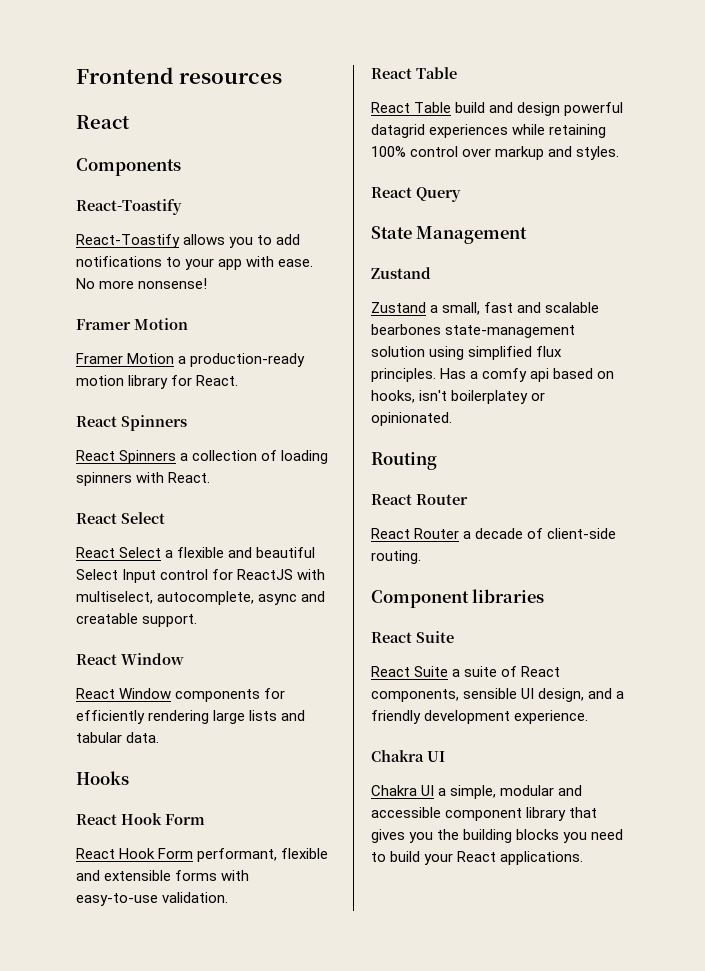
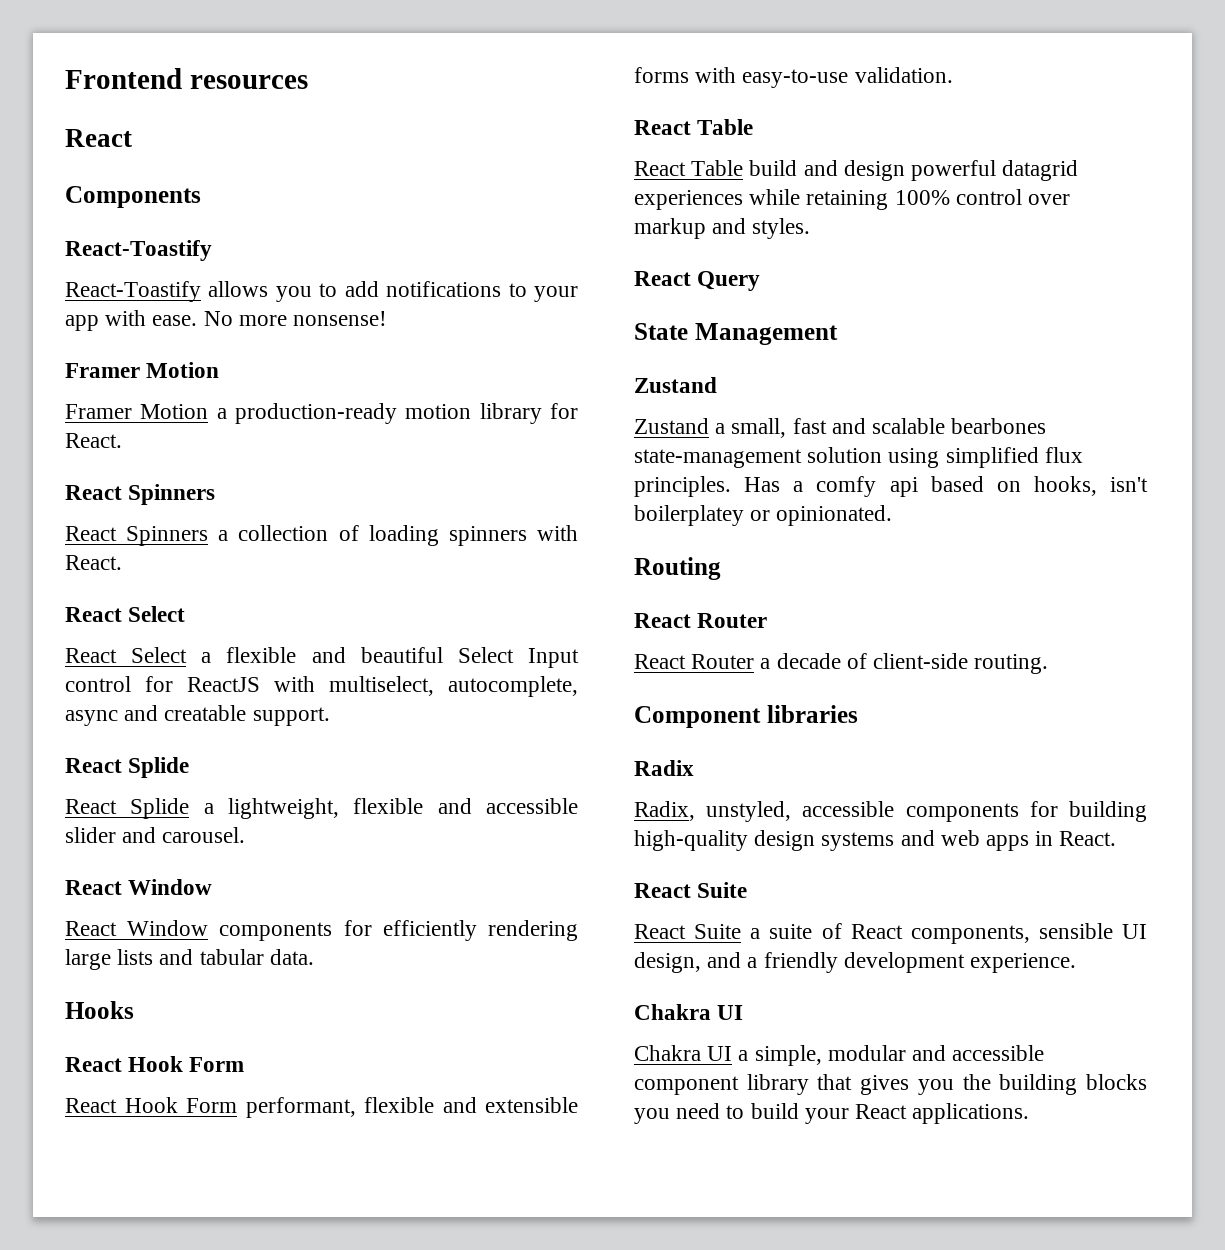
  React Select a flexible and beautiful Select Input control for ReactJS with multiselect, autocomplete, async and creatable support.
+ React Splide
+ React Splide a lightweight, flexible and accessible slider and carousel.
+ Radix
+ Radix, unstyled, accessible components for building high‑quality design systems and web apps in React.

